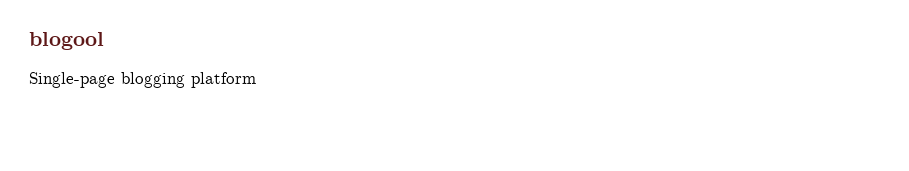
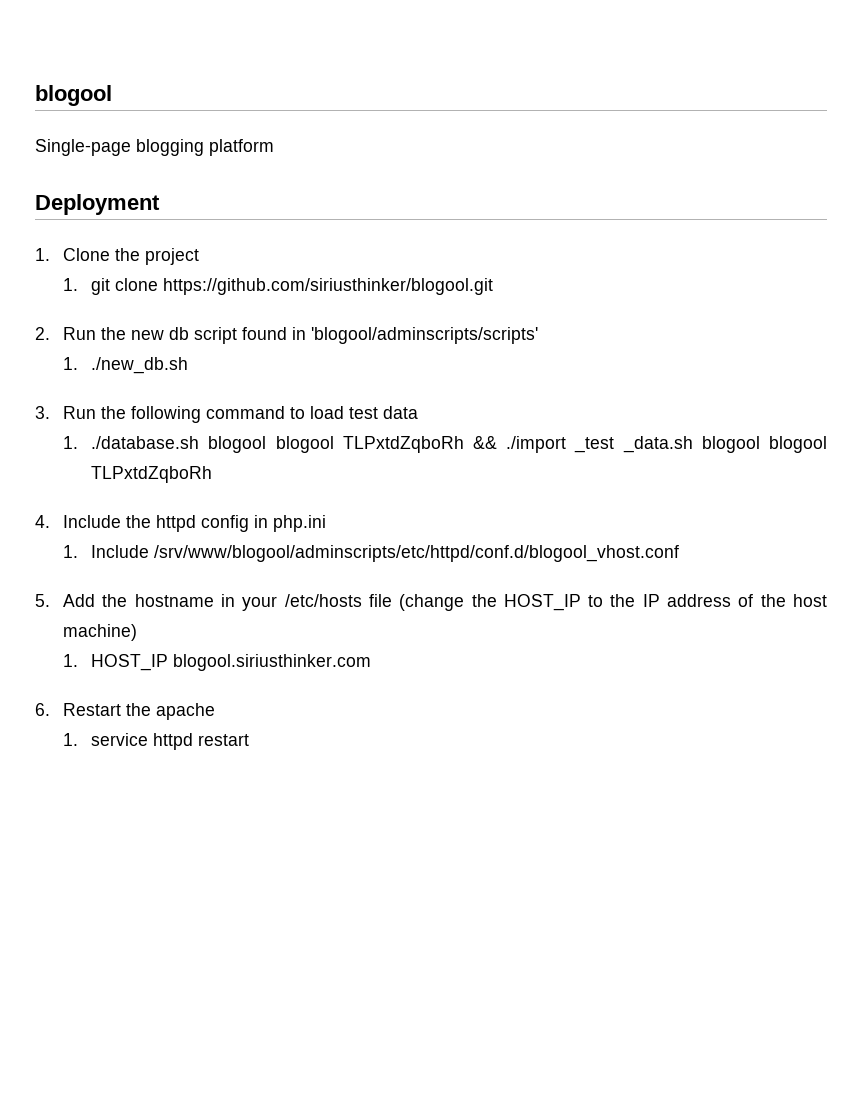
+ Deployment
+ 1. Clone the project
+ 1. git clone https://github.com/siriusthinker/blogool.git
+ 2. Run the new db script found in 'blogool/adminscripts/scripts'
+ 1. ./new_db.sh
+ 3. Run the following command to load test data
+ 1. ./database.sh blogool blogool TLPxtdZqboRh && ./import _test _data.sh blogool blogool TLPxtdZqboRh
+ 4. Include the httpd config in php.ini
+ 1. Include /srv/www/blogool/adminscripts/etc/httpd/conf.d/blogool_vhost.conf
+ 5. Add the hostname in your /etc/hosts file (change the HOST_IP to the IP address of the host machine)
+ 1. HOST_IP blogool.siriusthinker.com
+ 6. Restart the apache
+ 1. service httpd restart

